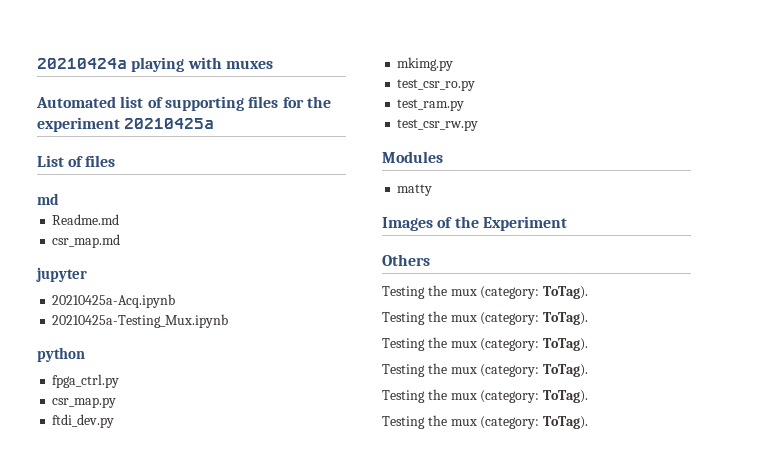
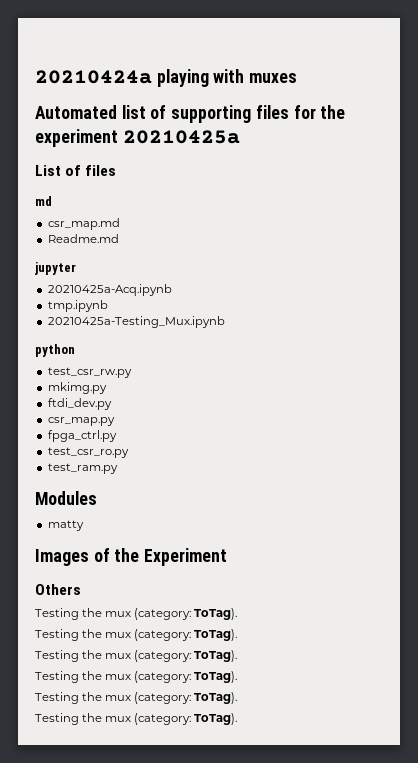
+ csr_map.md
- csr_map.md
+ tmp.ipynb
- fpga_ctrl.py
+ test_csr_rw.py
+ mkimg.py
+ ftdi_dev.py
- ftdi_dev.py
- mkimg.py
+ fpga_ctrl.py
- test_csr_rw.py

